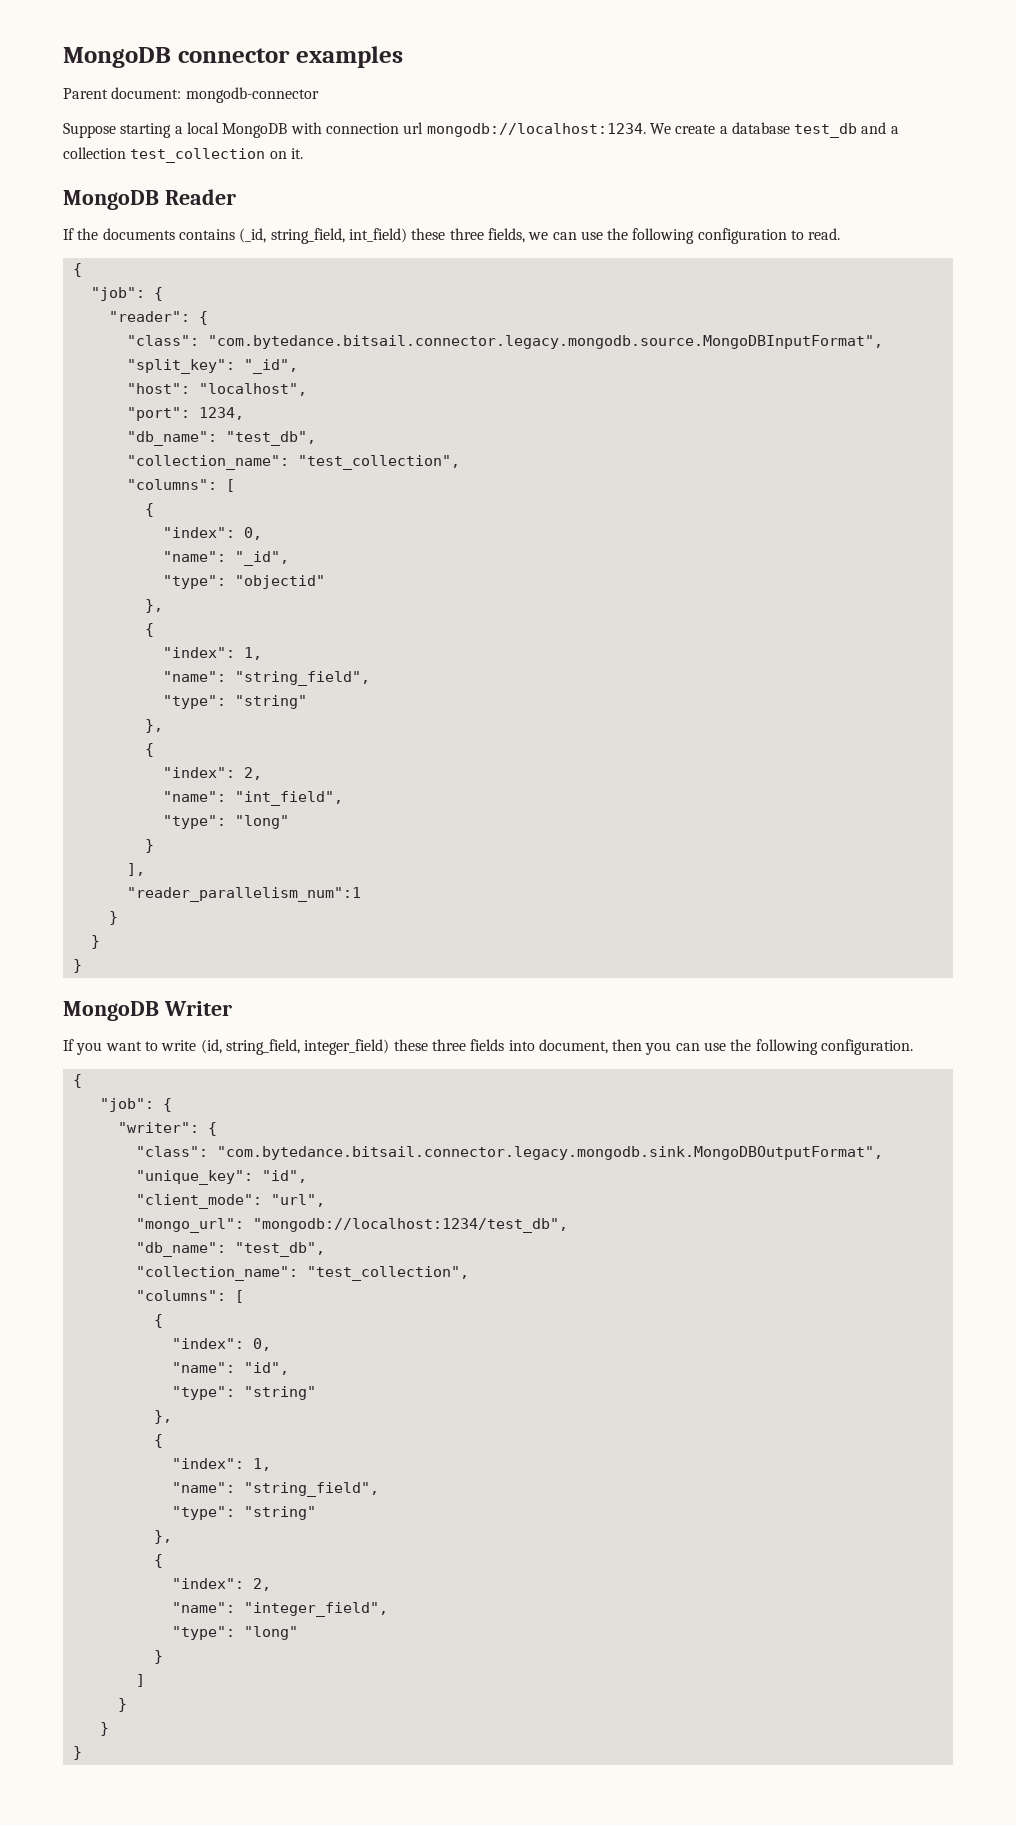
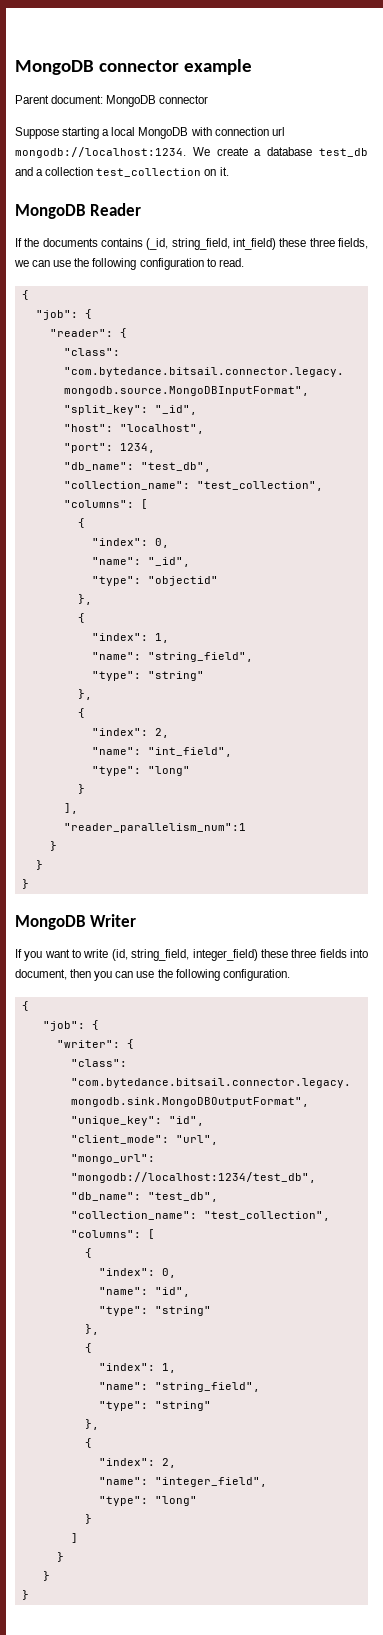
- MongoDB connector examples
+ MongoDB connector example
- Parent document: mongodb-connector
+ Parent document: MongoDB connector

